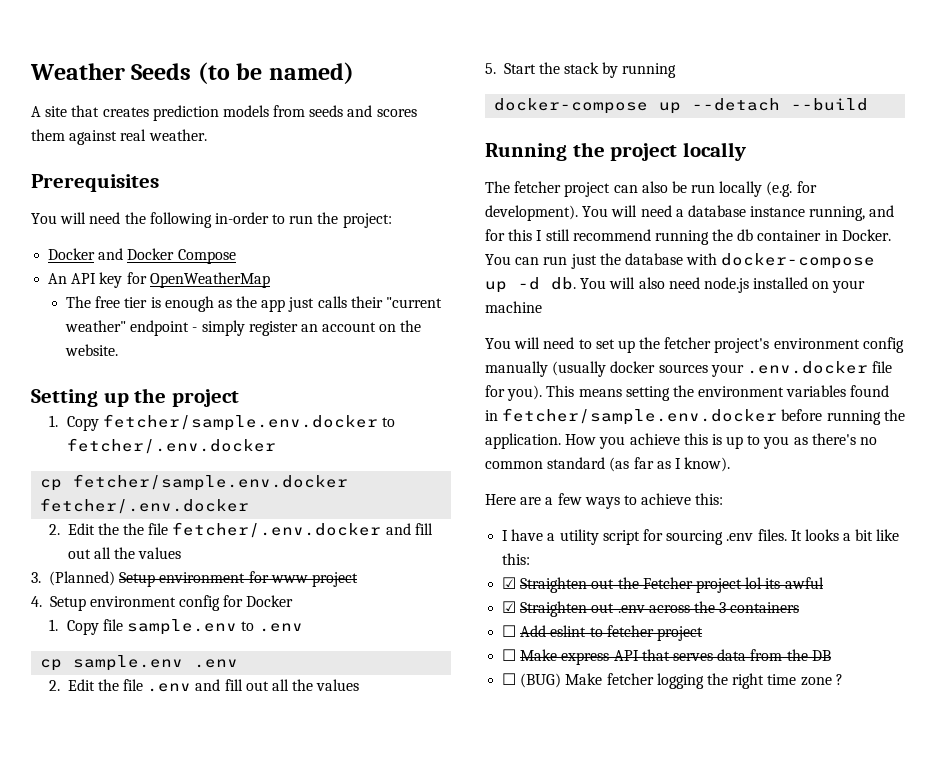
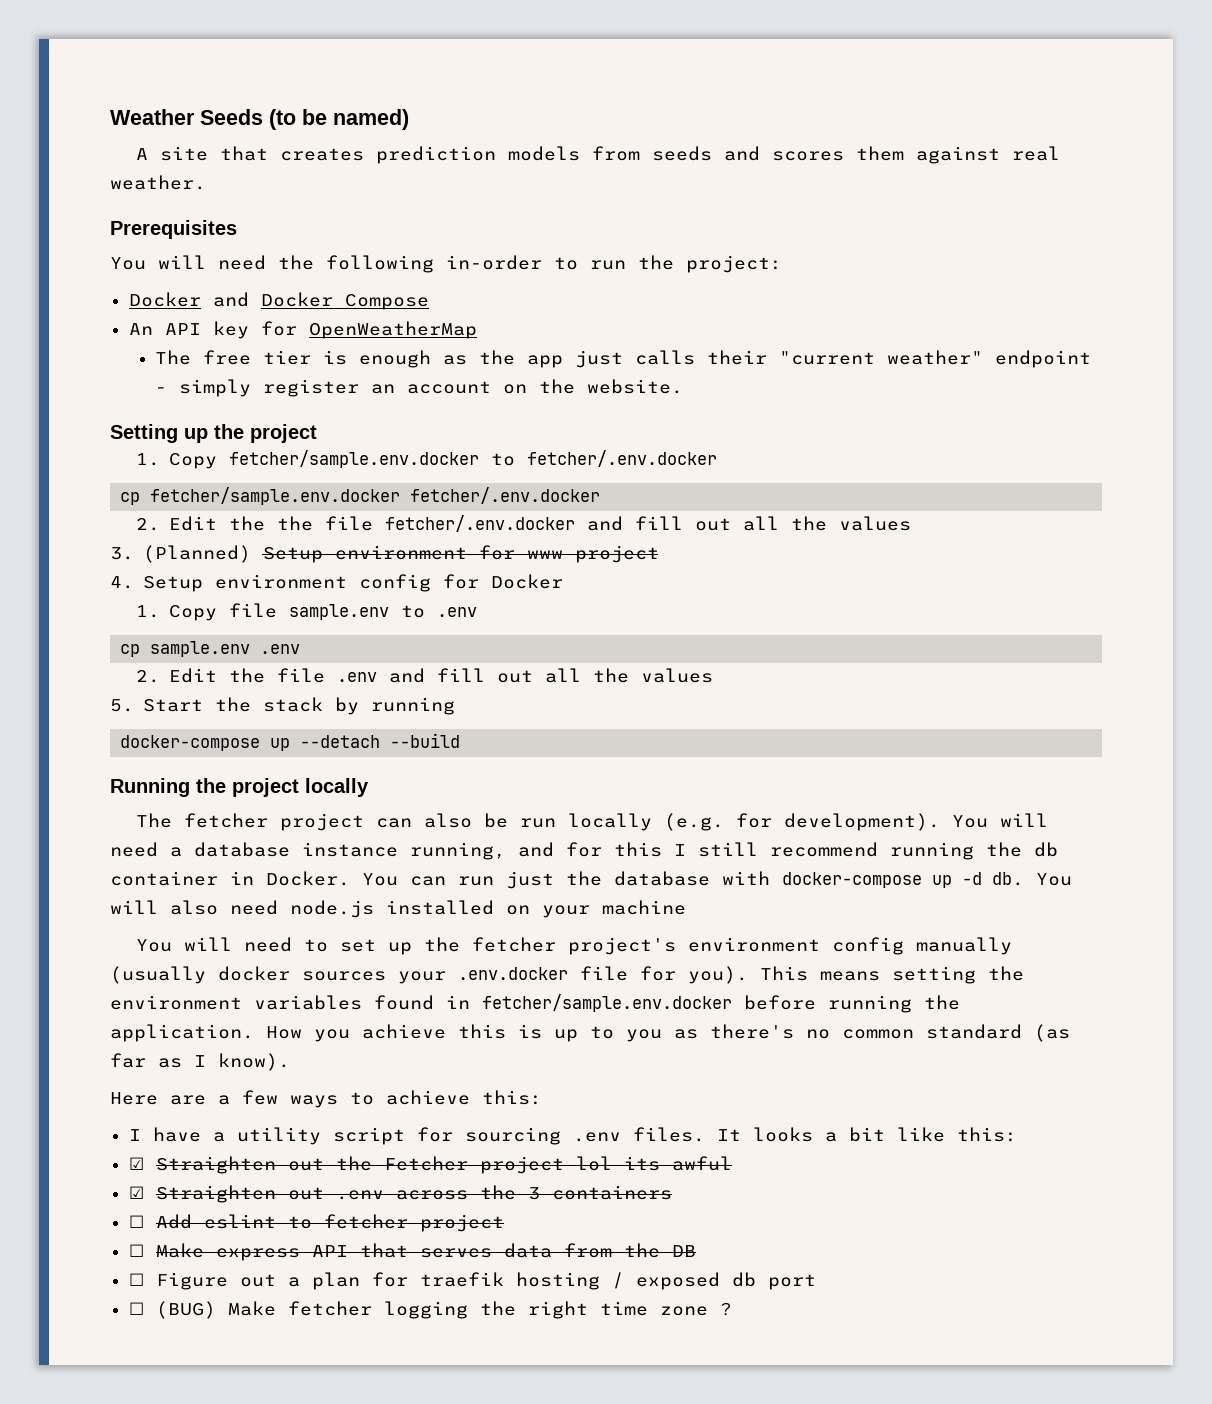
+ ☐ Figure out a plan for traefik hosting / exposed db port

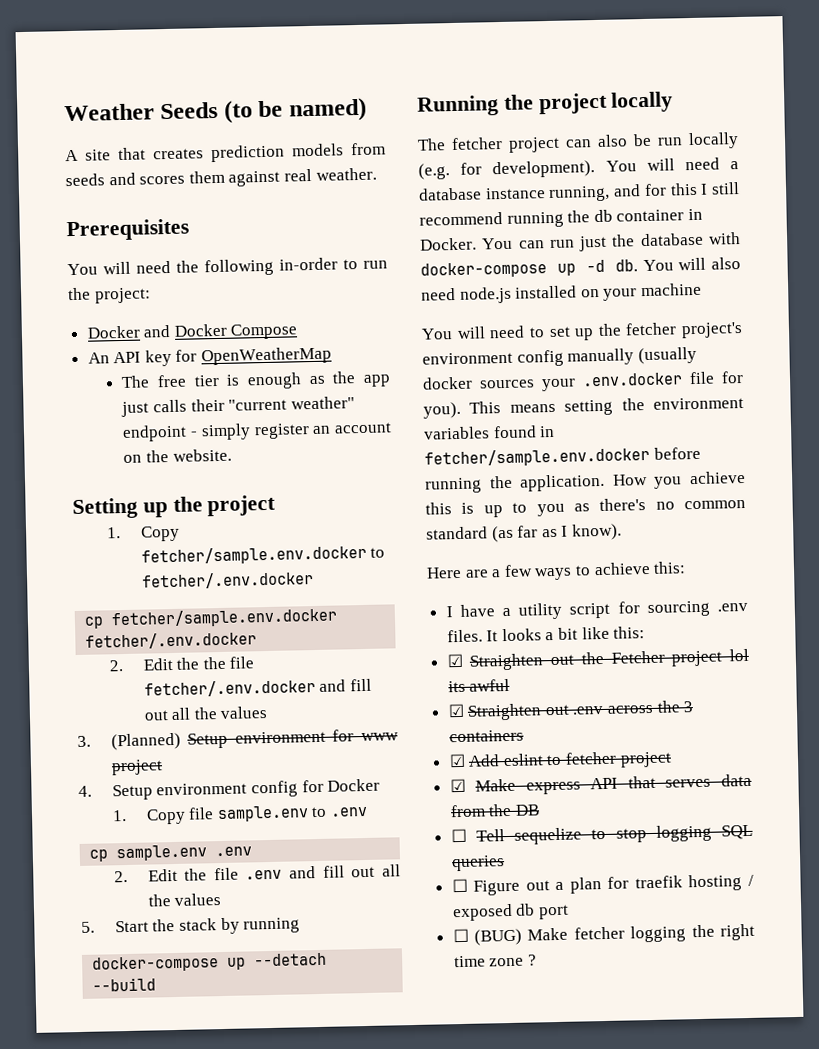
- ☐ Add eslint to fetcher project
+ ☑ Add eslint to fetcher project
- ☐ Make express API that serves data from the DB
+ ☑ Make express API that serves data from the DB
+ ☐ Tell sequelize to stop logging SQL queries

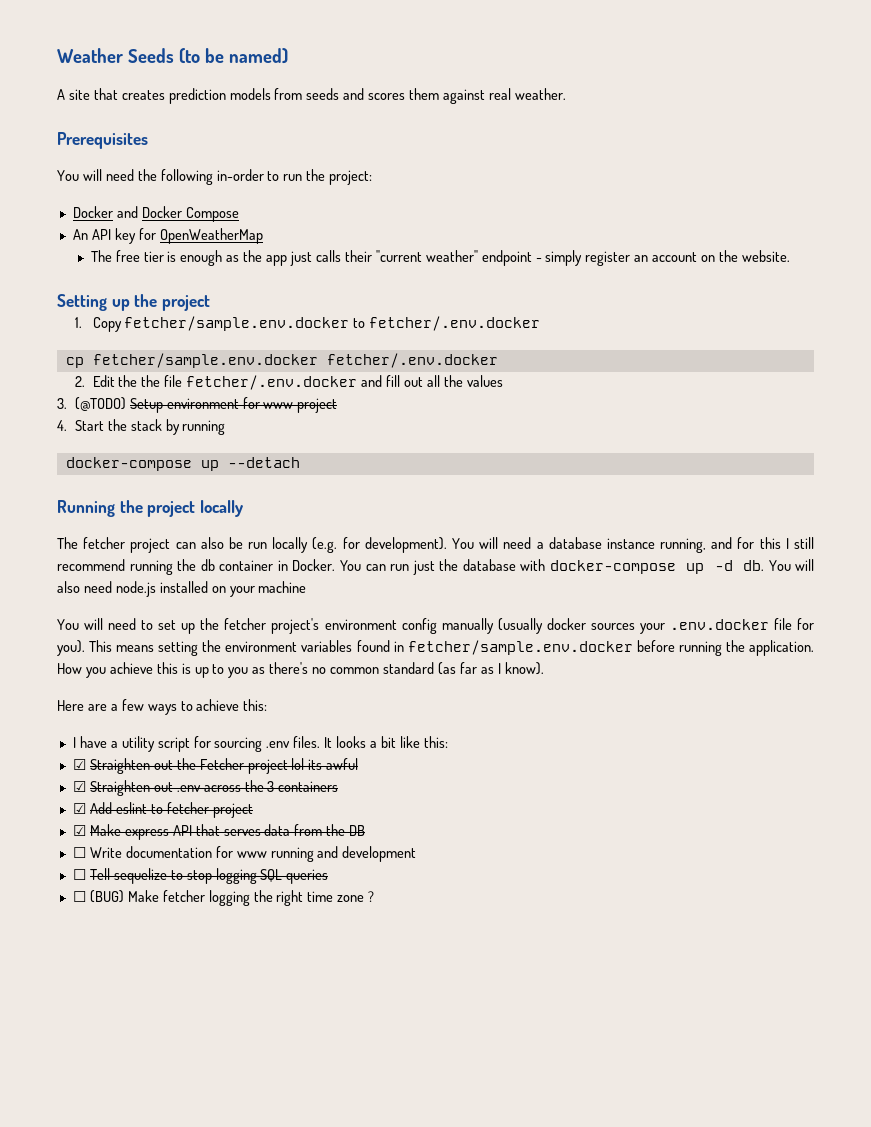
- 3. (Planned) Setup environment for www project
+ 3. (@TODO) Setup environment for www project
- 4. Setup environment config for Docker
- 1. Copy file sample.env to .env
- cp sample.env .env
- 2. Edit the file .env and fill out all the values
- 5. Start the stack by running
+ 4. Start the stack by running
- docker-compose up --detach --build
+ docker-compose up --detach
+ ☐ Write documentation for www running and development
- ☐ Figure out a plan for traefik hosting / exposed db port

